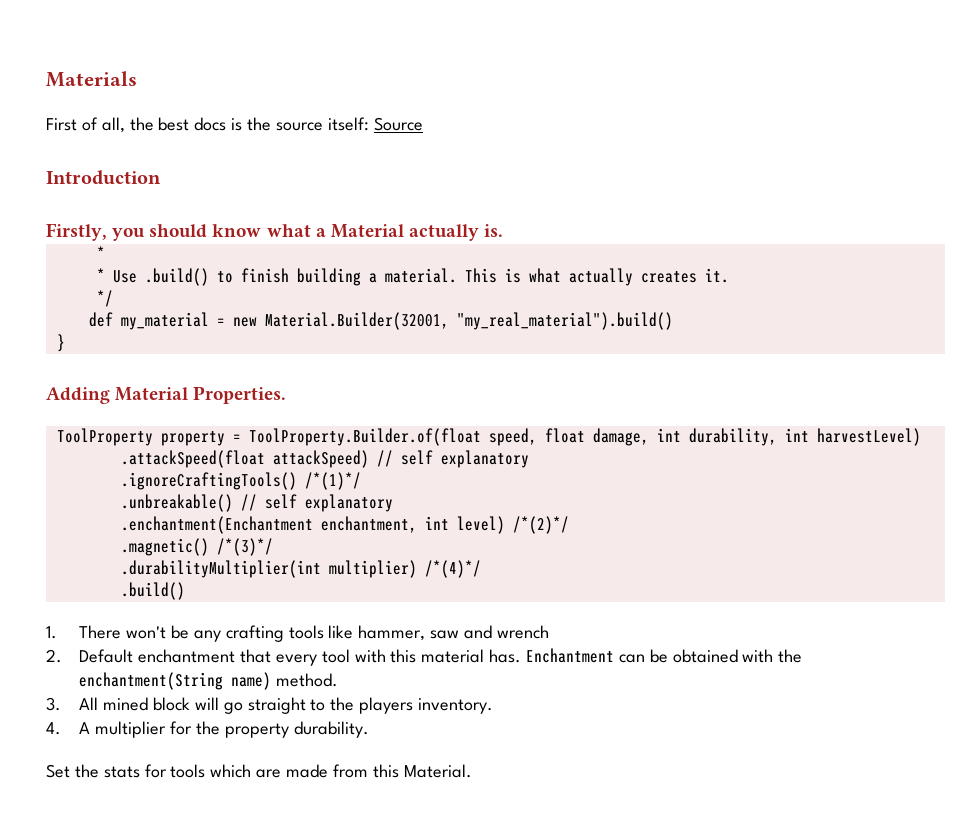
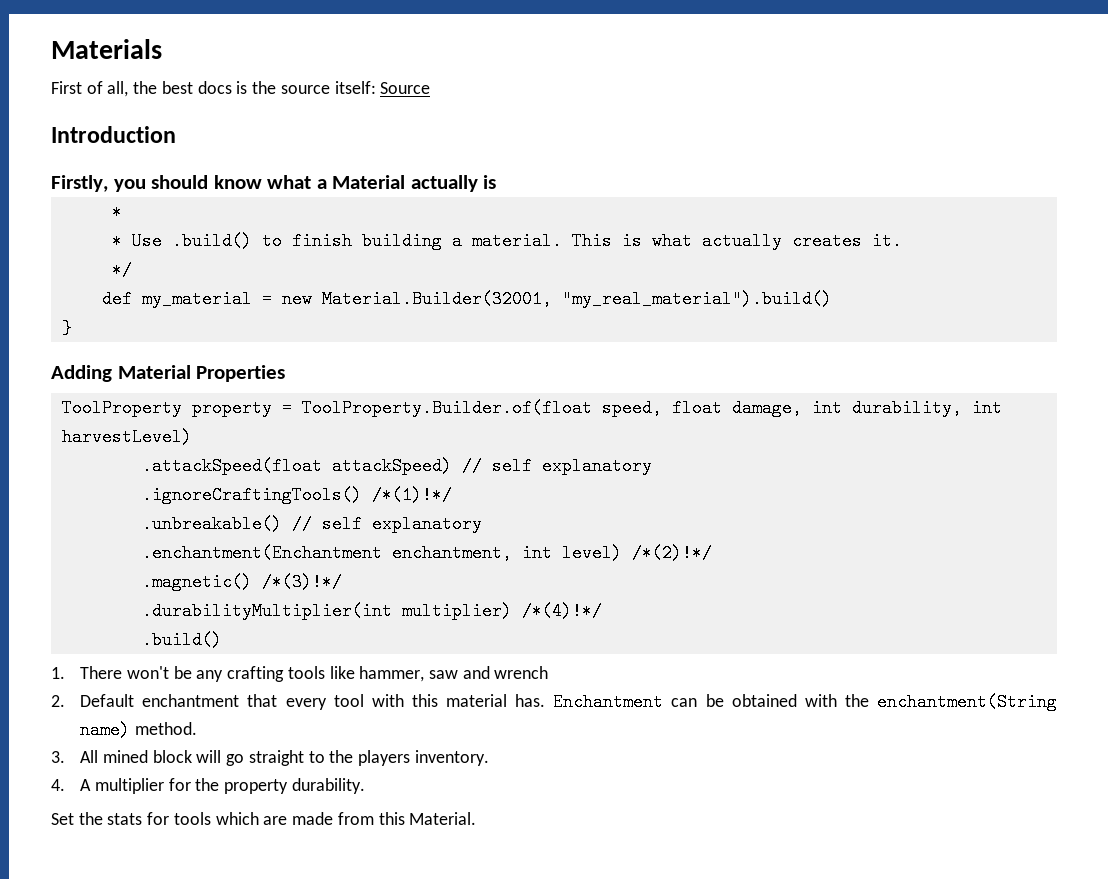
- Firstly, you should know what a Material actually is.
+ Firstly, you should know what a Material actually is
- Adding Material Properties.
+ Adding Material Properties
- .ignoreCraftingTools() /*(1)*/
+ .ignoreCraftingTools() /*(1)!*/
- .enchantment(Enchantment enchantment, int level) /*(2)*/
+ .enchantment(Enchantment enchantment, int level) /*(2)!*/
- .magnetic() /*(3)*/
+ .magnetic() /*(3)!*/
- .durabilityMultiplier(int multiplier) /*(4)*/
+ .durabilityMultiplier(int multiplier) /*(4)!*/

